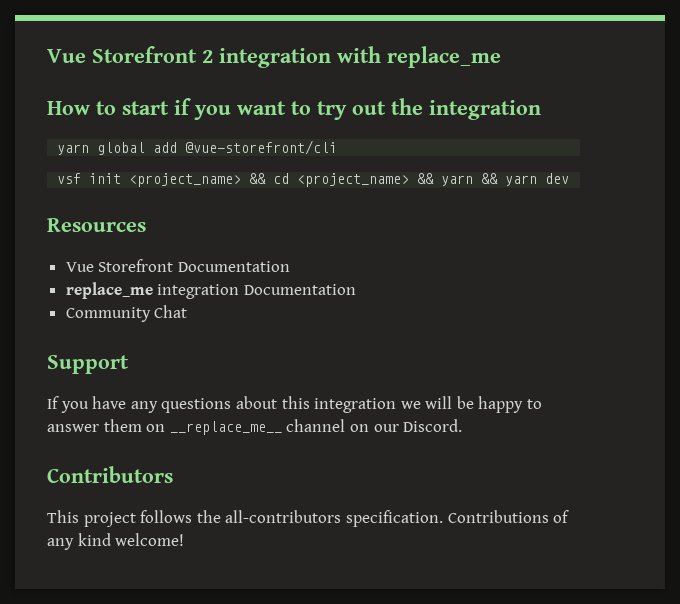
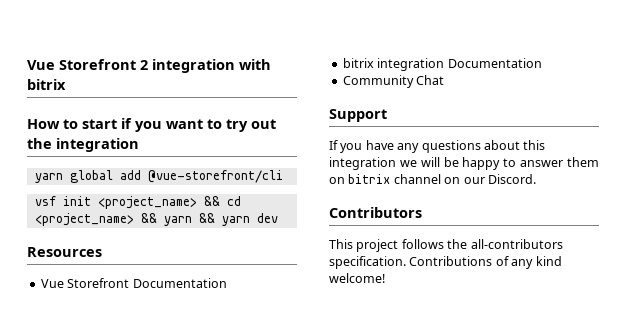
- Vue Storefront 2 integration with replace_me
+ Vue Storefront 2 integration with bitrix
- replace_me integration Documentation
+ bitrix integration Documentation
- If you have any questions about this integration we will be happy to answer them on __replace_me__ channel on our Discord.
+ If you have any questions about this integration we will be happy to answer them on bitrix channel on our Discord.

